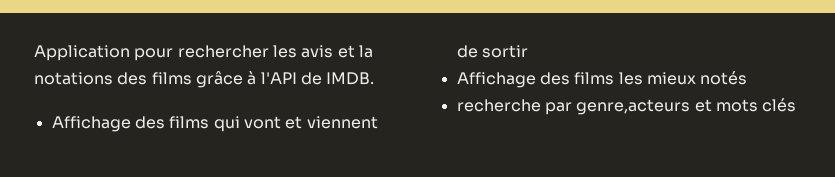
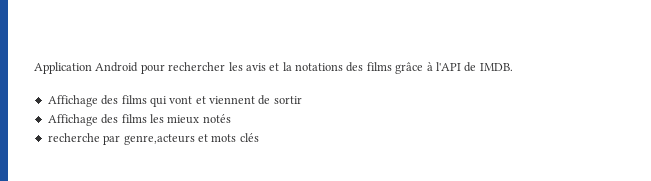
- Application pour rechercher les avis et la notations des films grâce à l'API de IMDB.
+ Application Android pour rechercher les avis et la notations des films grâce à l'API de IMDB.

